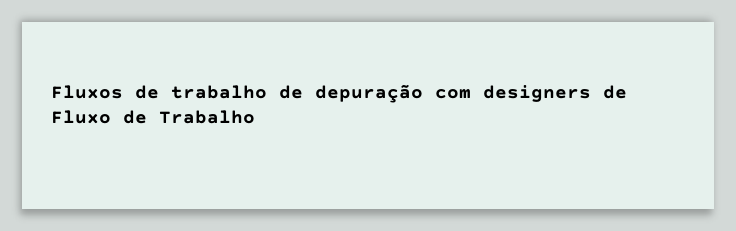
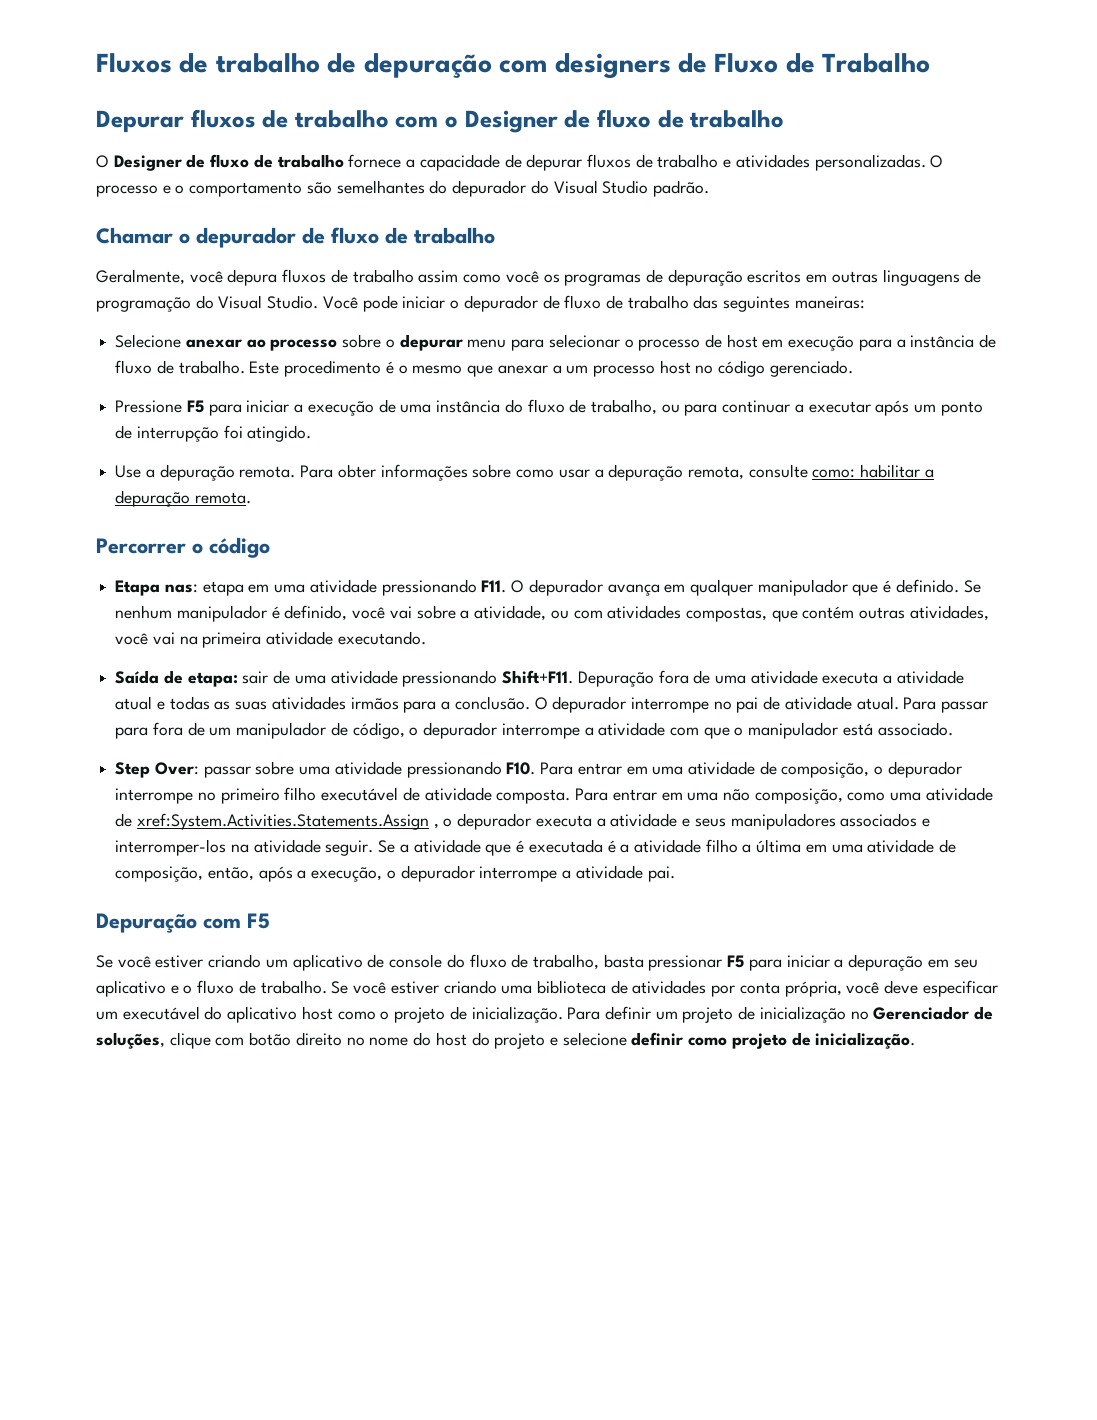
+ Depurar fluxos de trabalho com o Designer de fluxo de trabalho
+ O Designer de fluxo de trabalho fornece a capacidade de depurar fluxos de trabalho e atividades personalizadas. O processo e o comportamento são semelhantes do depurador do Visual Studio padrão.
+ Chamar o depurador de fluxo de trabalho
+ Geralmente, você depura fluxos de trabalho assim como você os programas de depuração escritos em outras linguagens de programação do Visual Studio. Você pode iniciar o depurador de fluxo de trabalho das seguintes maneiras:
+ Selecione anexar ao processo sobre o depurar menu para selecionar o processo de host em execução para a instância de fluxo de trabalho. Este procedimento é o mesmo que anexar a um processo host no código gerenciado.
+ Pressione F5 para iniciar a execução de uma instância do fluxo de trabalho, ou para continuar a executar após um ponto de interrupção foi atingido.
+ Use a depuração remota. Para obter informações sobre como usar a depuração remota, consulte como: habilitar a depuração remota.
+ Percorrer o código
+ Etapa nas: etapa em uma atividade pressionando F11. O depurador avança em qualquer manipulador que é definido. Se nenhum manipulador é definido, você vai sobre a atividade, ou com atividades compostas, que contém outras atividades, você vai na primeira atividade executando.
+ Saída de etapa: sair de uma atividade pressionando Shift+F11. Depuração fora de uma atividade executa a atividade atual e todas as suas atividades irmãos para a conclusão. O depurador interrompe no pai de atividade atual. Para passar para fora de um manipulador de código, o depurador interrompe a atividade com que o manipulador está associado.
+ Step Over: passar sobre uma atividade pressionando F10. Para entrar em uma atividade de composição, o depurador interrompe no primeiro filho executável de atividade composta. Para entrar em uma não composição, como uma atividade de xref:System.Activities.Statements.Assign , o depurador executa a atividade e seus manipuladores associados e interromper-los na atividade seguir. Se a atividade que é executada é a atividade filho a última em uma atividade de composição, então, após a execução, o depurador interrompe a atividade pai.
+ Depuração com F5
+ Se você estiver criando um aplicativo de console do fluxo de trabalho, basta pressionar F5 para iniciar a depuração em seu aplicativo e o fluxo de trabalho. Se você estiver criando uma biblioteca de atividades por conta própria, você deve especificar um executável do aplicativo host como o projeto de inicialização. Para definir um projeto de inicialização no Gerenciador de soluções, clique com botão direito no nome do host do projeto e selecione definir como projeto de inicialização.

